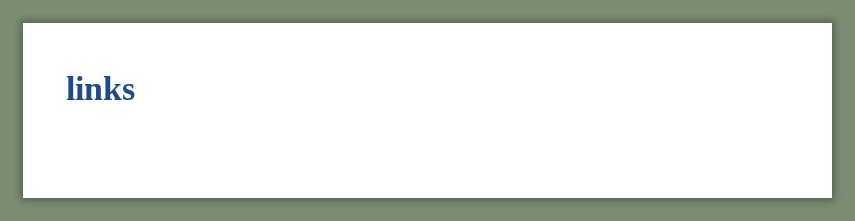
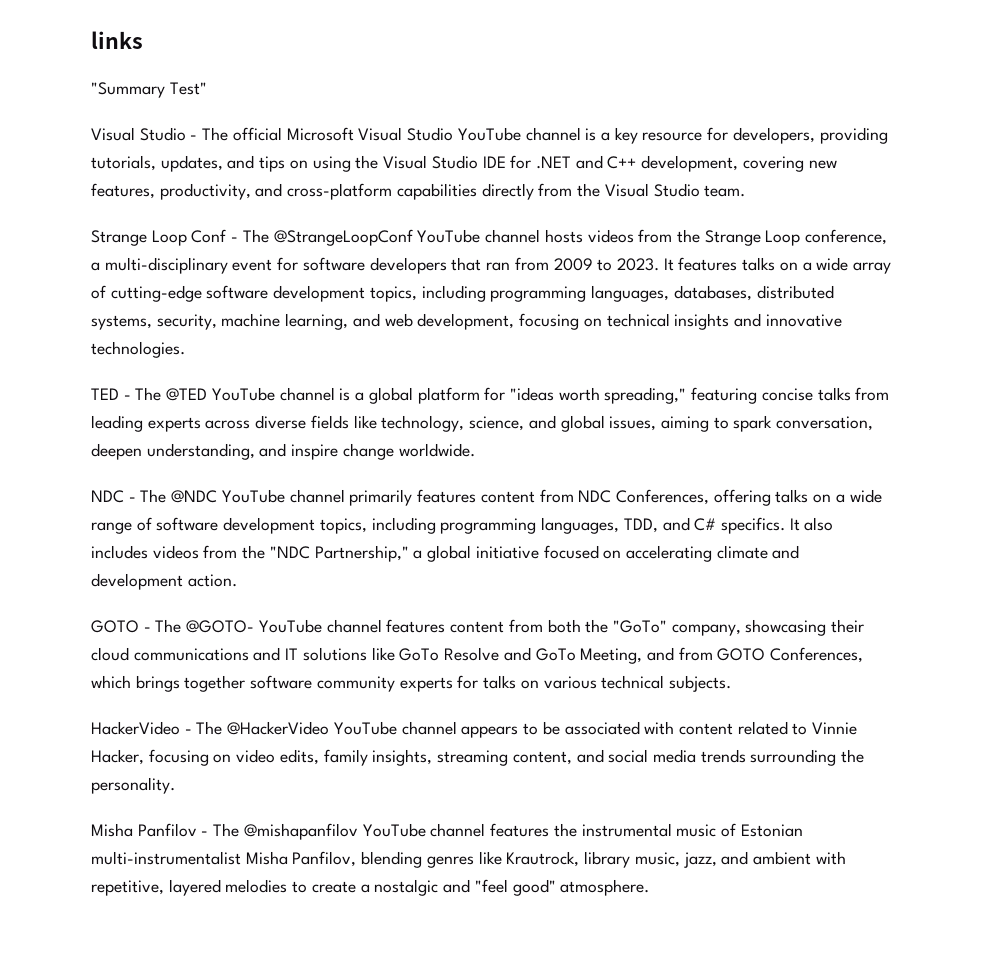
+ "Summary Test"
+ Visual Studio - The official Microsoft Visual Studio YouTube channel is a key resource for developers, providing tutorials, updates, and tips on using the Visual Studio IDE for .NET and C++ development, covering new features, productivity, and cross-platform capabilities directly from the Visual Studio team.
+ Strange Loop Conf - The @StrangeLoopConf YouTube channel hosts videos from the Strange Loop conference, a multi-disciplinary event for software developers that ran from 2009 to 2023. It features talks on a wide array of cutting-edge software development topics, including programming languages, databases, distributed systems, security, machine learning, and web development, focusing on technical insights and innovative technologies.
+ TED - The @TED YouTube channel is a global platform for "ideas worth spreading," featuring concise talks from leading experts across diverse fields like technology, science, and global issues, aiming to spark conversation, deepen understanding, and inspire change worldwide.
+ NDC - The @NDC YouTube channel primarily features content from NDC Conferences, offering talks on a wide range of software development topics, including programming languages, TDD, and C# specifics. It also includes videos from the "NDC Partnership," a global initiative focused on accelerating climate and development action.
+ GOTO - The @GOTO- YouTube channel features content from both the "GoTo" company, showcasing their cloud communications and IT solutions like GoTo Resolve and GoTo Meeting, and from GOTO Conferences, which brings together software community experts for talks on various technical subjects.
+ HackerVideo - The @HackerVideo YouTube channel appears to be associated with content related to Vinnie Hacker, focusing on video edits, family insights, streaming content, and social media trends surrounding the personality.
+ Misha Panfilov - The @mishapanfilov YouTube channel features the instrumental music of Estonian multi-instrumentalist Misha Panfilov, blending genres like Krautrock, library music, jazz, and ambient with repetitive, layered melodies to create a nostalgic and "feel good" atmosphere.

